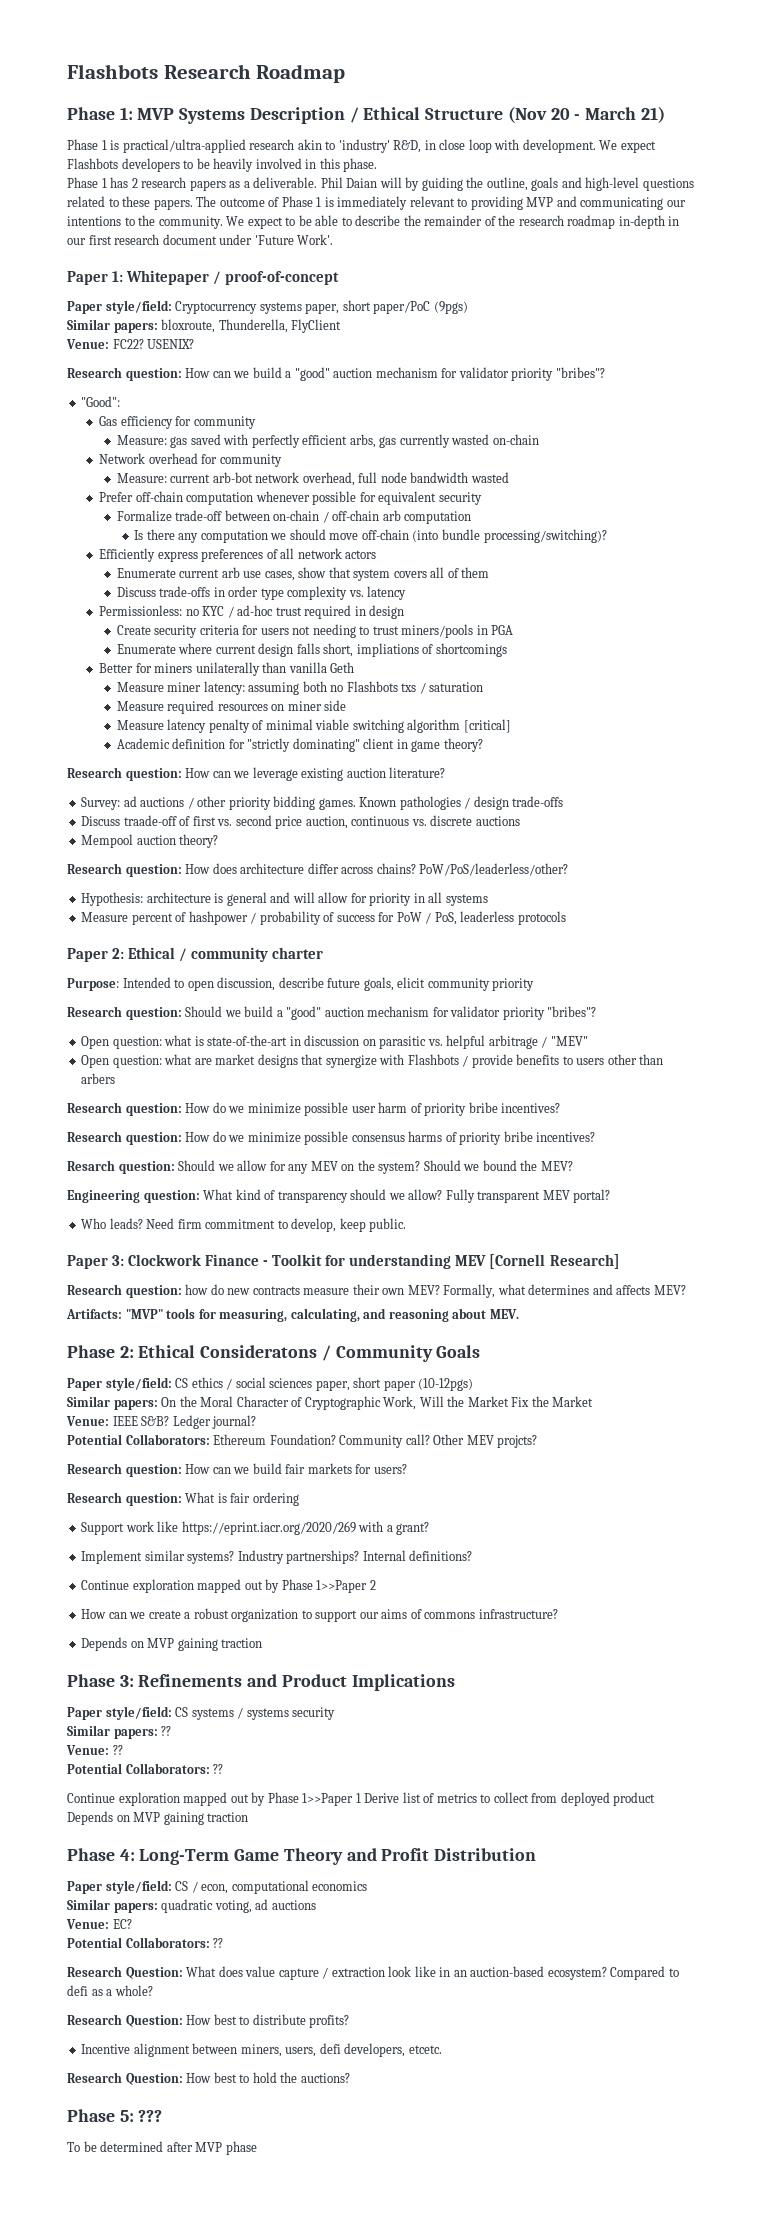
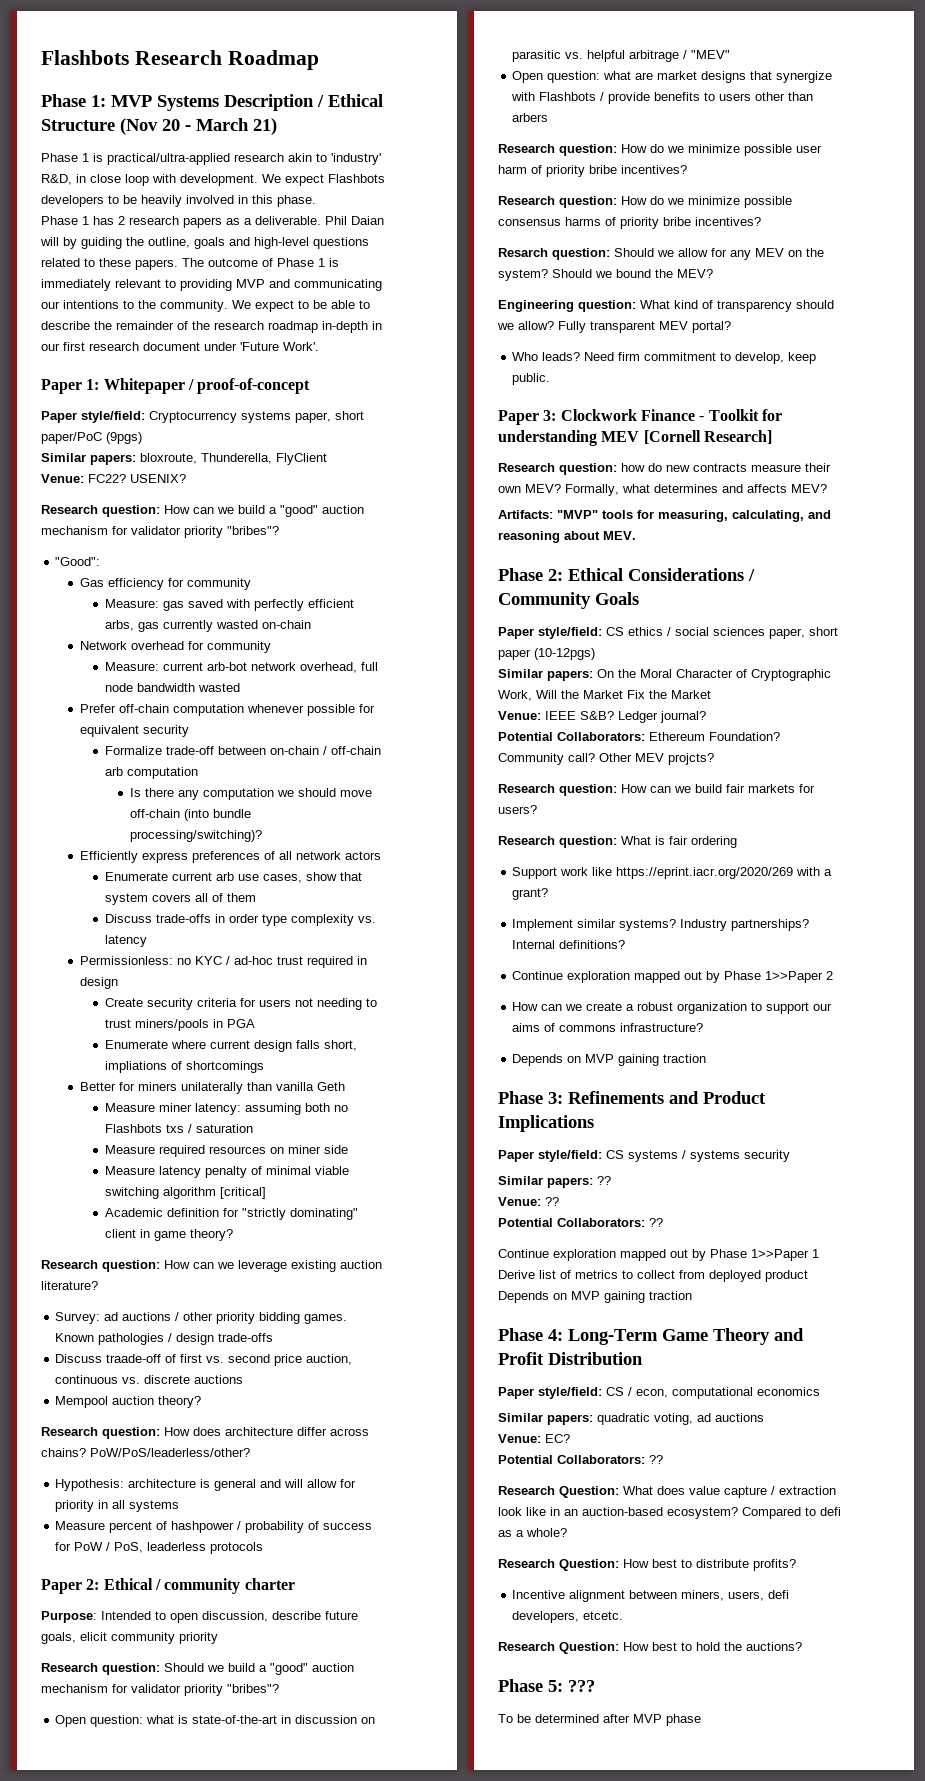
- Phase 2: Ethical Consideratons / Community Goals
+ Phase 2: Ethical Considerations / Community Goals

